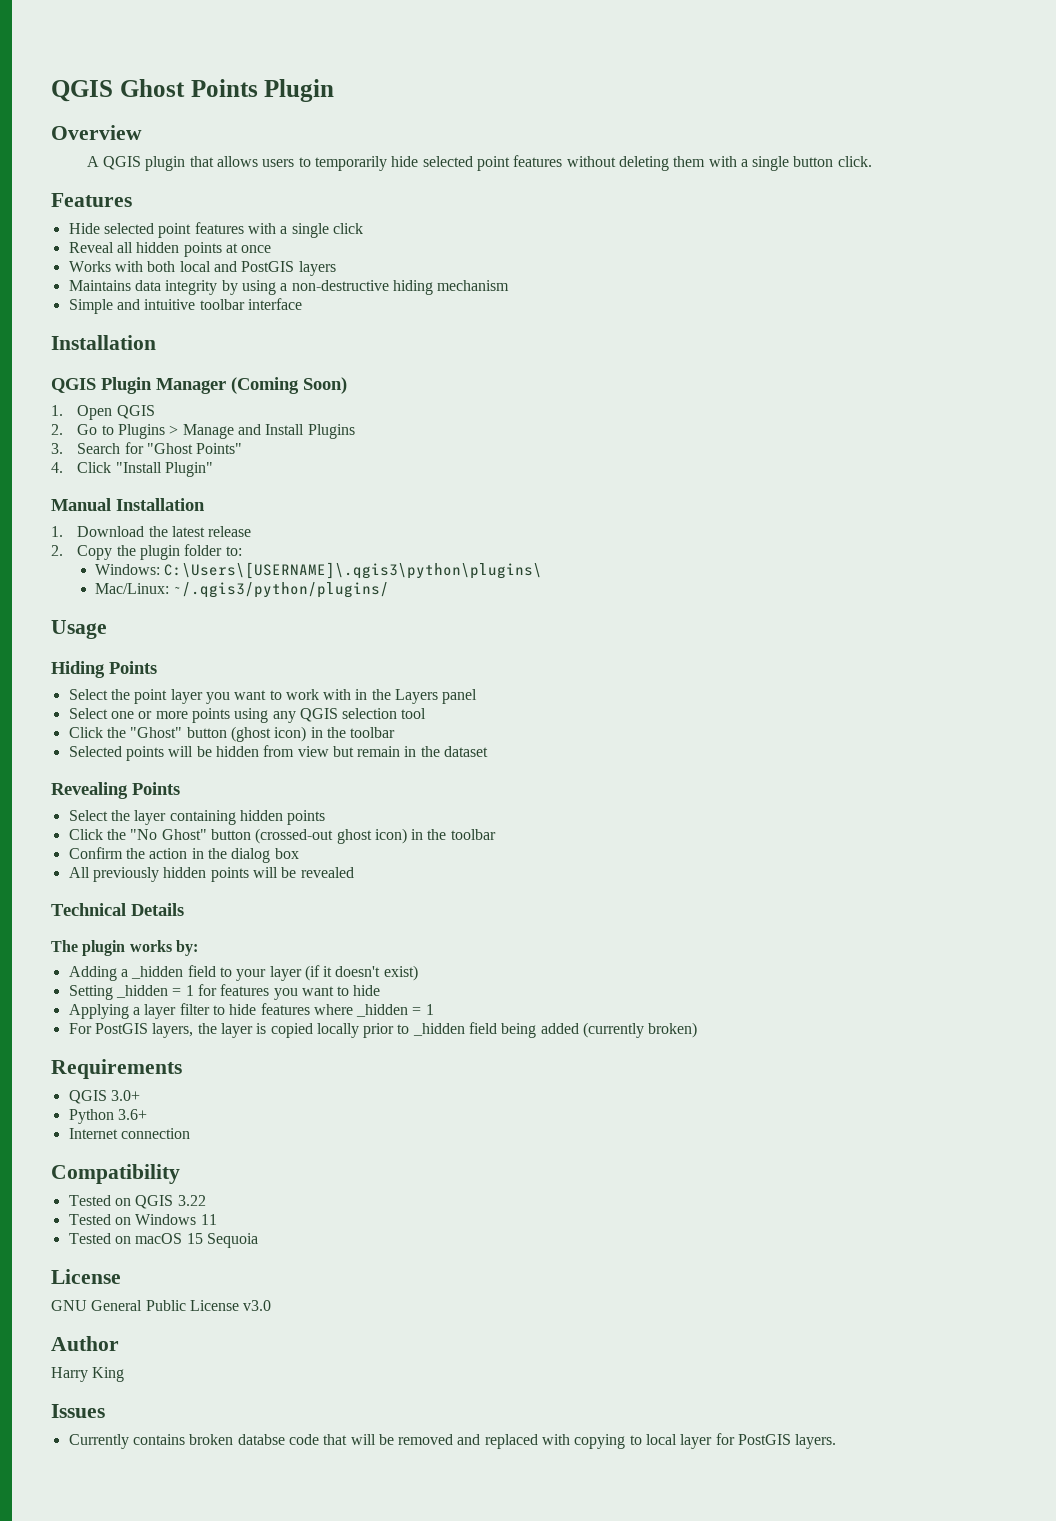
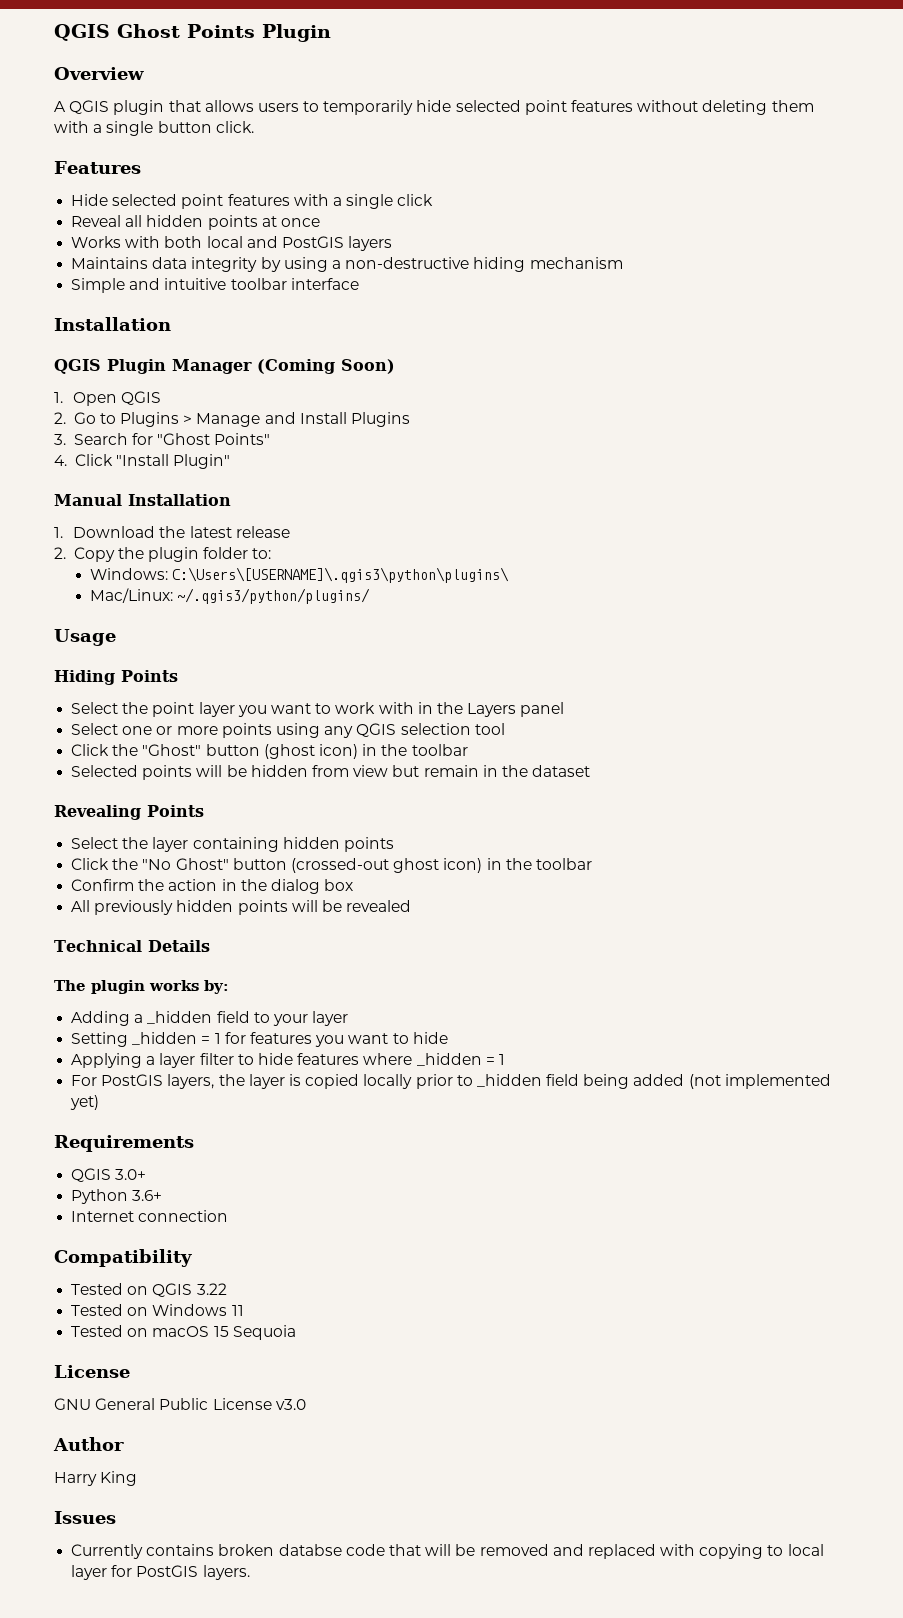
- Adding a _hidden field to your layer (if it doesn't exist)
+ Adding a _hidden field to your layer
- For PostGIS layers, the layer is copied locally prior to _hidden field being added (currently broken)
+ For PostGIS layers, the layer is copied locally prior to _hidden field being added (not implemented yet)

